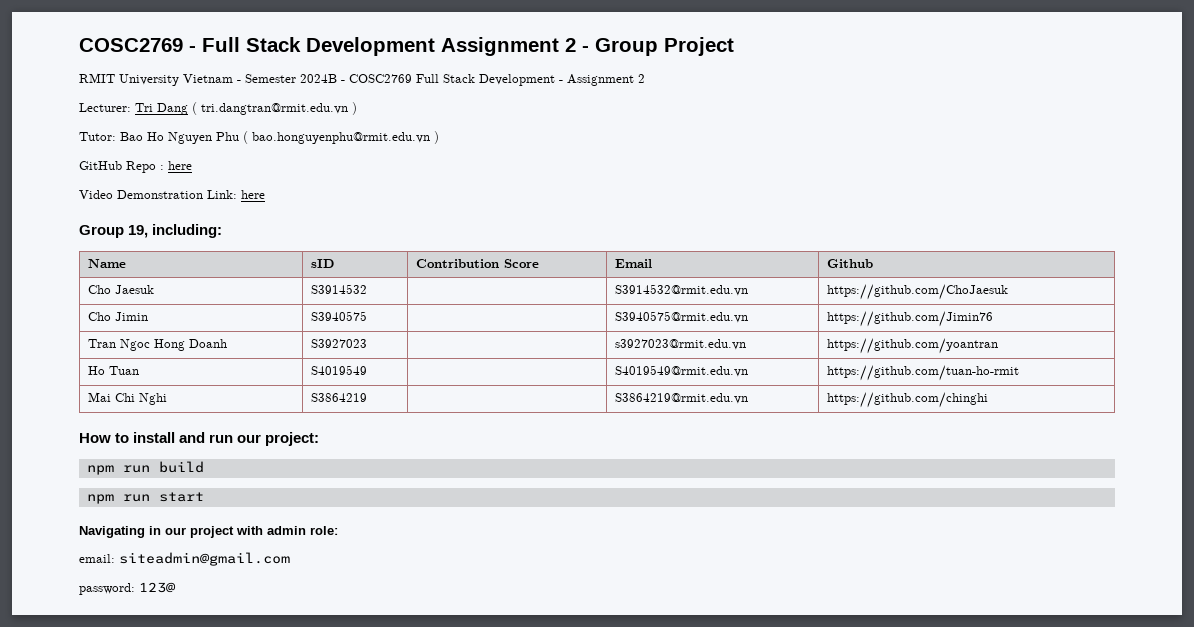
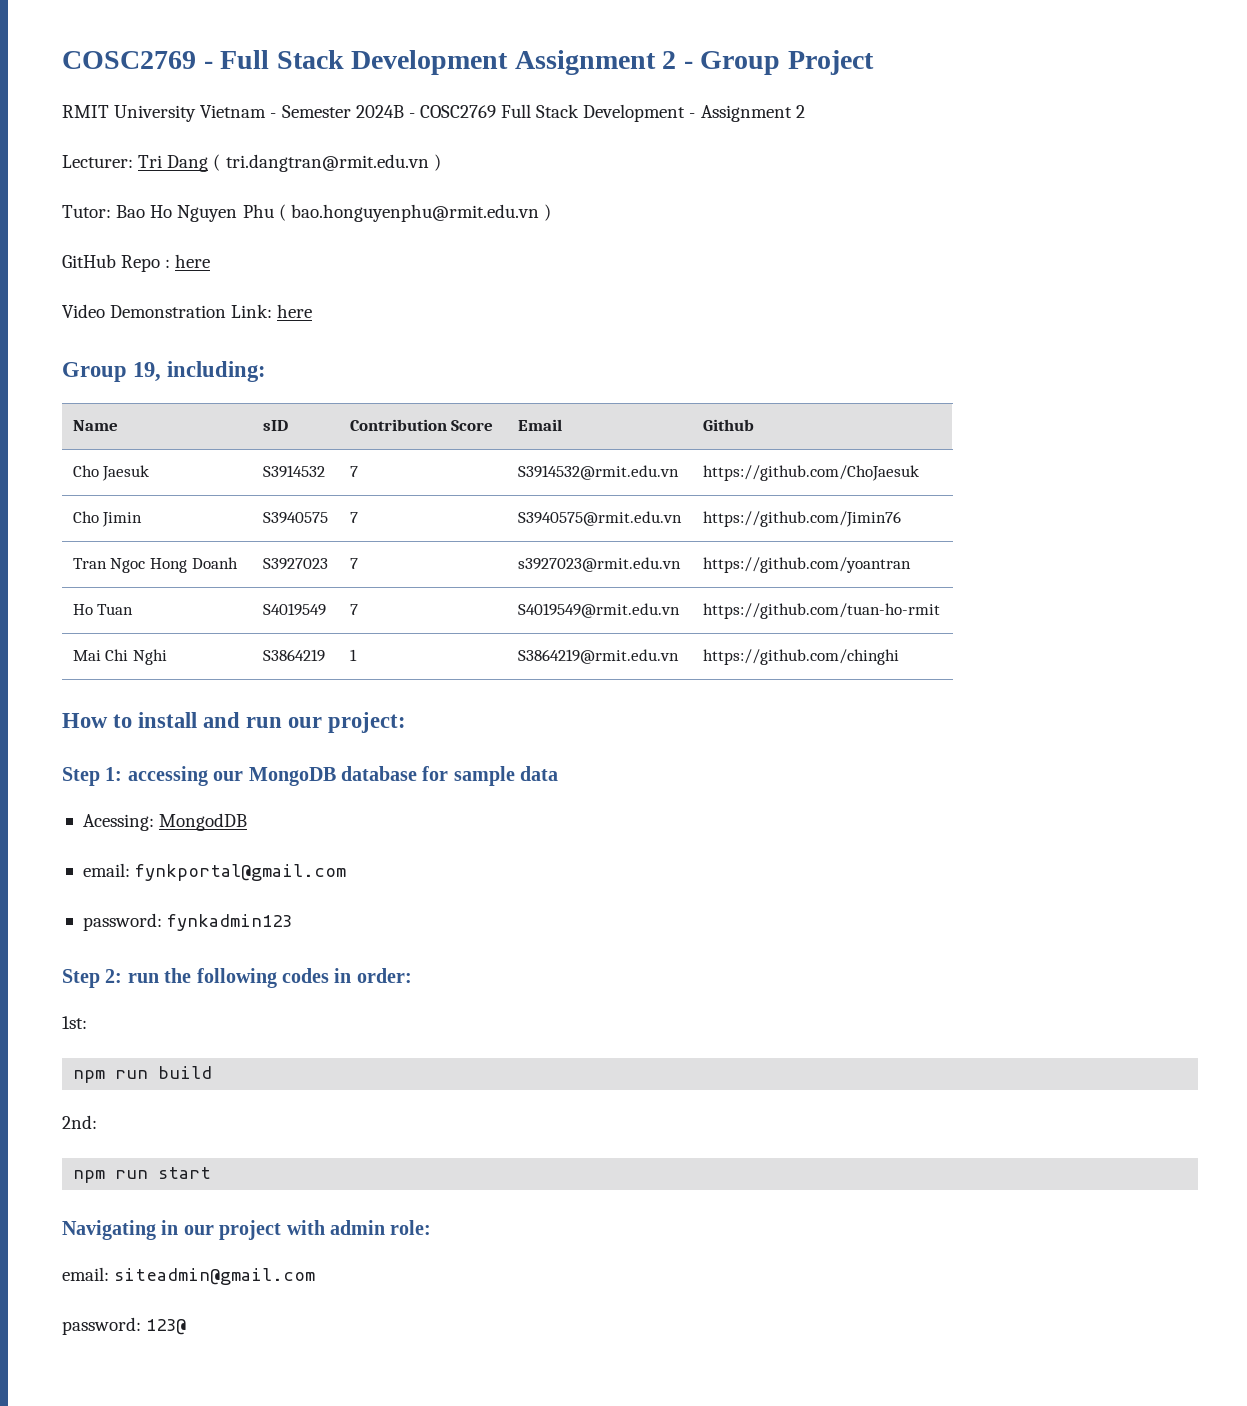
- Cho Jaesuk | S3914532 | | S3914532@rmit.edu.vn | https://github.com/ChoJaesuk
+ Cho Jaesuk | S3914532 | 7 | S3914532@rmit.edu.vn | https://github.com/ChoJaesuk
- Cho Jimin | S3940575 | | S3940575@rmit.edu.vn | https://github.com/Jimin76
+ Cho Jimin | S3940575 | 7 | S3940575@rmit.edu.vn | https://github.com/Jimin76
- Tran Ngoc Hong Doanh | S3927023 | | s3927023@rmit.edu.vn | https://github.com/yoantran
+ Tran Ngoc Hong Doanh | S3927023 | 7 | s3927023@rmit.edu.vn | https://github.com/yoantran
- Ho Tuan | S4019549 | | S4019549@rmit.edu.vn | https://github.com/tuan-ho-rmit
+ Ho Tuan | S4019549 | 7 | S4019549@rmit.edu.vn | https://github.com/tuan-ho-rmit
- Mai Chi Nghi | S3864219 | | S3864219@rmit.edu.vn | https://github.com/chinghi
+ Mai Chi Nghi | S3864219 | 1 | S3864219@rmit.edu.vn | https://github.com/chinghi
+ Step 1: accessing our MongoDB database for sample data
+ Acessing: MongodDB
+ email: fynkportal@gmail.com
+ password: fynkadmin123
+ Step 2: run the following codes in order:
+ 1st:
+ 2nd:

